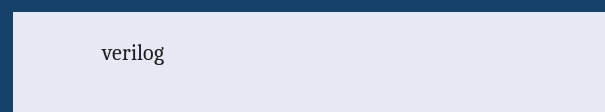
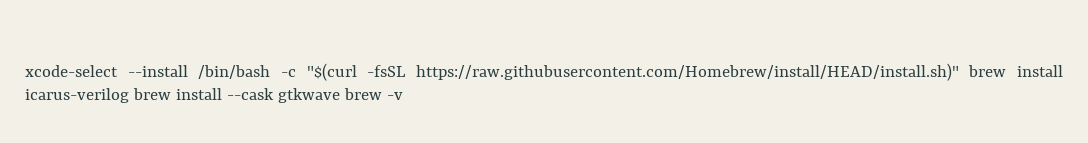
- verilog
+ xcode-select --install /bin/bash -c "$(curl -fsSL https://raw.githubusercontent.com/Homebrew/install/HEAD/install.sh)" brew install icarus-verilog brew install --cask gtkwave brew -v

